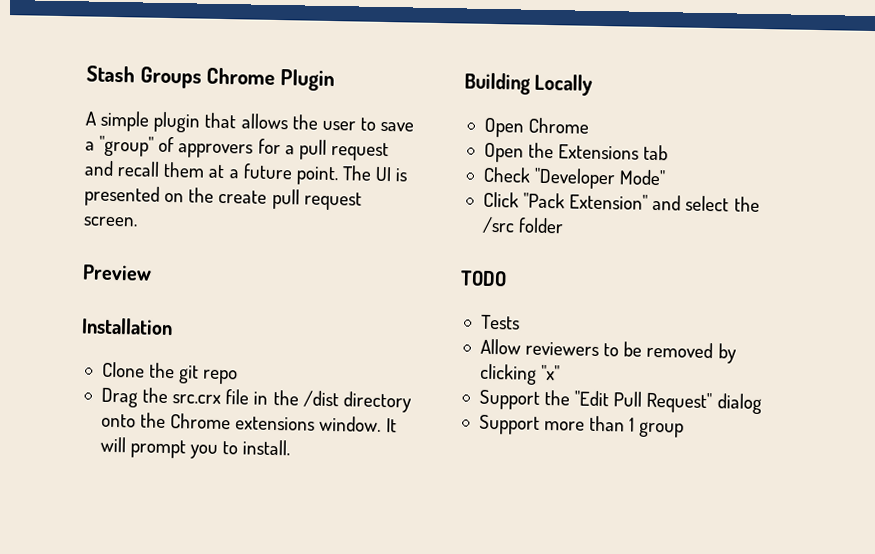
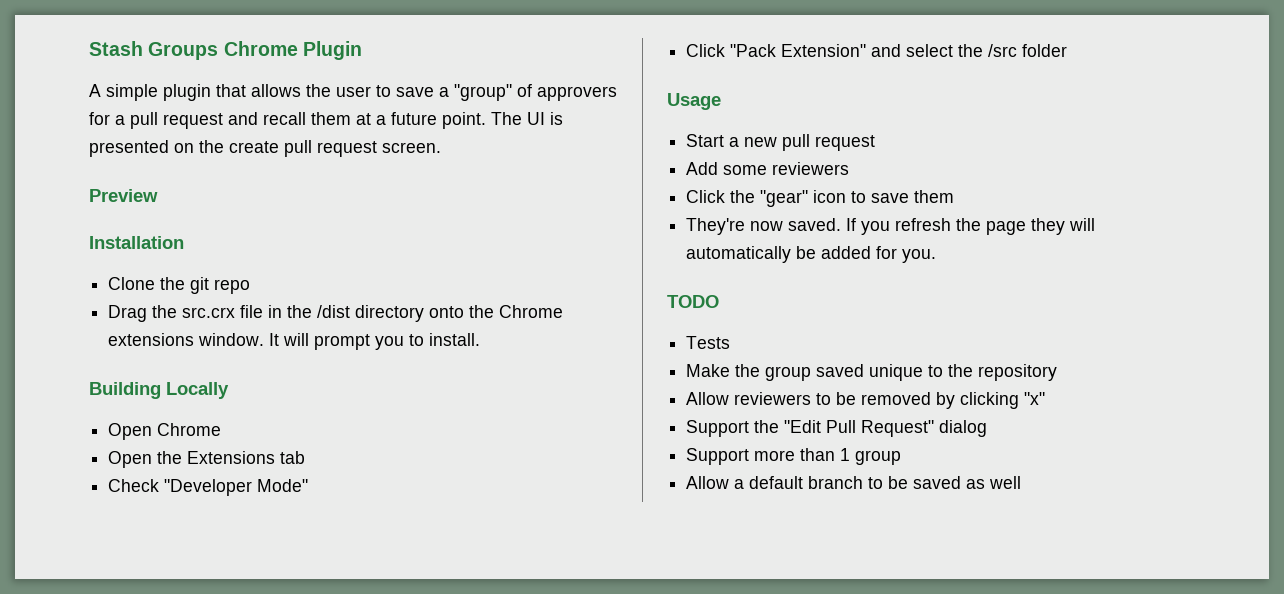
+ Usage
+ Start a new pull request
+ Add some reviewers
+ Click the "gear" icon to save them
+ They're now saved. If you refresh the page they will automatically be added for you.
  TODO
  Tests
+ Make the group saved unique to the repository
+ Allow a default branch to be saved as well

